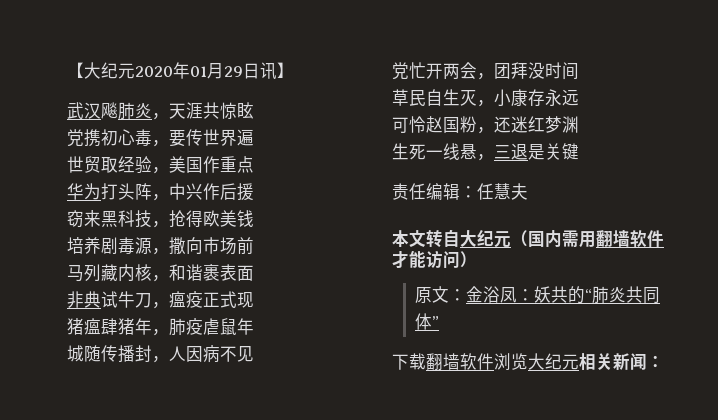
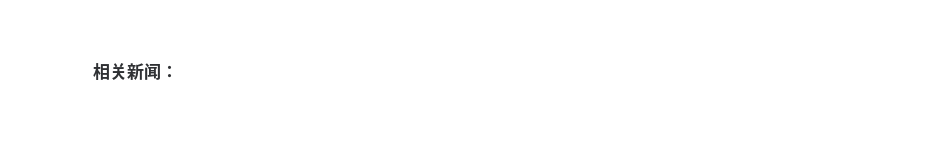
- 【大纪元2020年01月29日讯】
- 武汉飚肺炎，天涯共惊眩
- 党携初心毒，要传世界遍
- 世贸取经验，美国作重点
- 华为打头阵，中兴作后援
- 窃来黑科技，抢得欧美钱
- 培养剧毒源，撒向市场前
- 马列藏内核，和谐裹表面
- 非典试牛刀，瘟疫正式现
- 猪瘟肆猪年，肺疫虐鼠年
- 城随传播封，人因病不见
- 党忙开两会，团拜没时间
- 草民自生灭，小康存永远
- 可怜赵国粉，还迷红梦渊
- 生死一线悬，三退是关键
- 责任编辑：任慧夫
- 本文转自大纪元（国内需用翻墙软件才能访问）
- 原文：金浴凤：妖共的“肺炎共同体”
- 下载翻墙软件浏览大纪元相关新闻：
+ 相关新闻：

